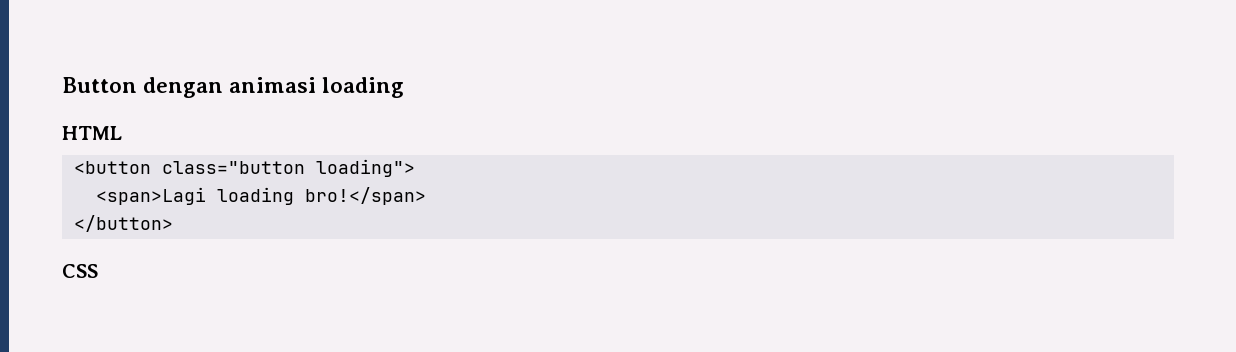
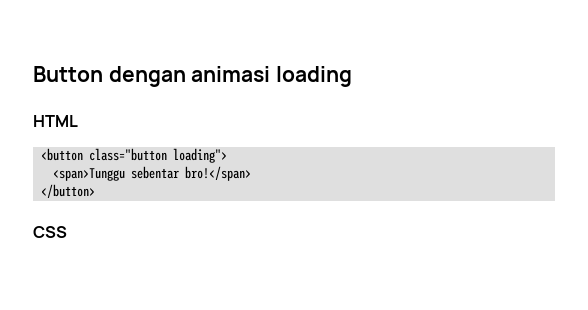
- <span>Lagi loading bro!</span>
+ <span>Tunggu sebentar bro!</span>

